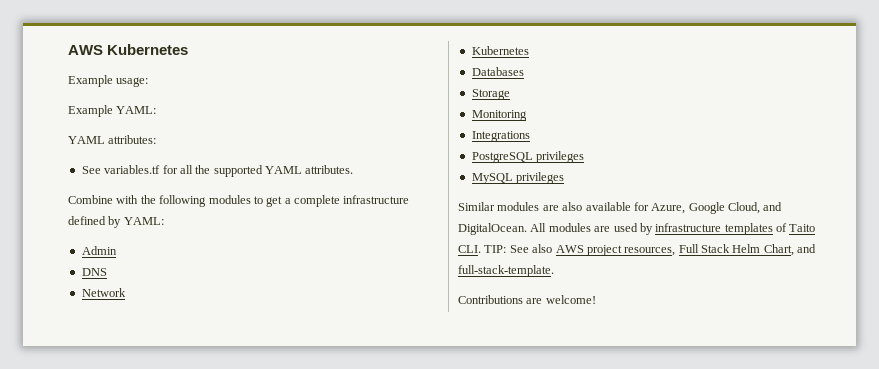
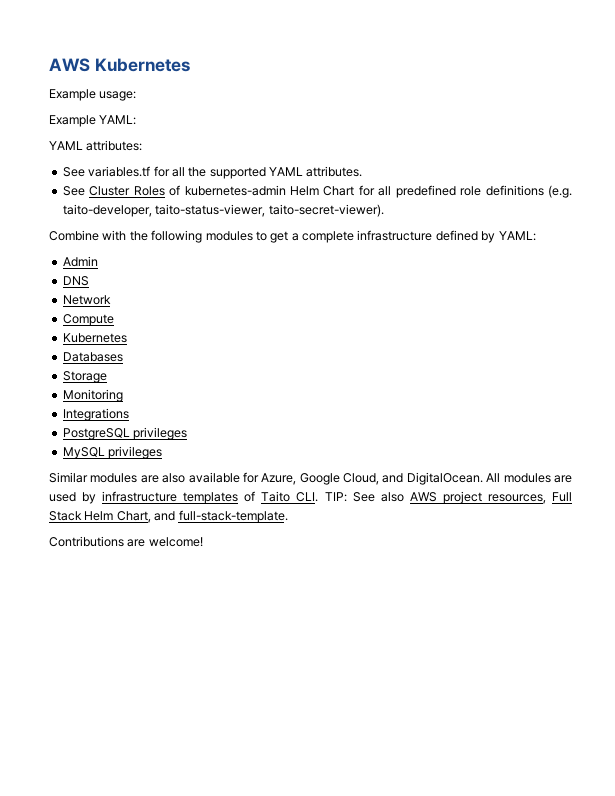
+ See Cluster Roles of kubernetes-admin Helm Chart for all predefined role definitions (e.g. taito-developer, taito-status-viewer, taito-secret-viewer).
+ Compute

